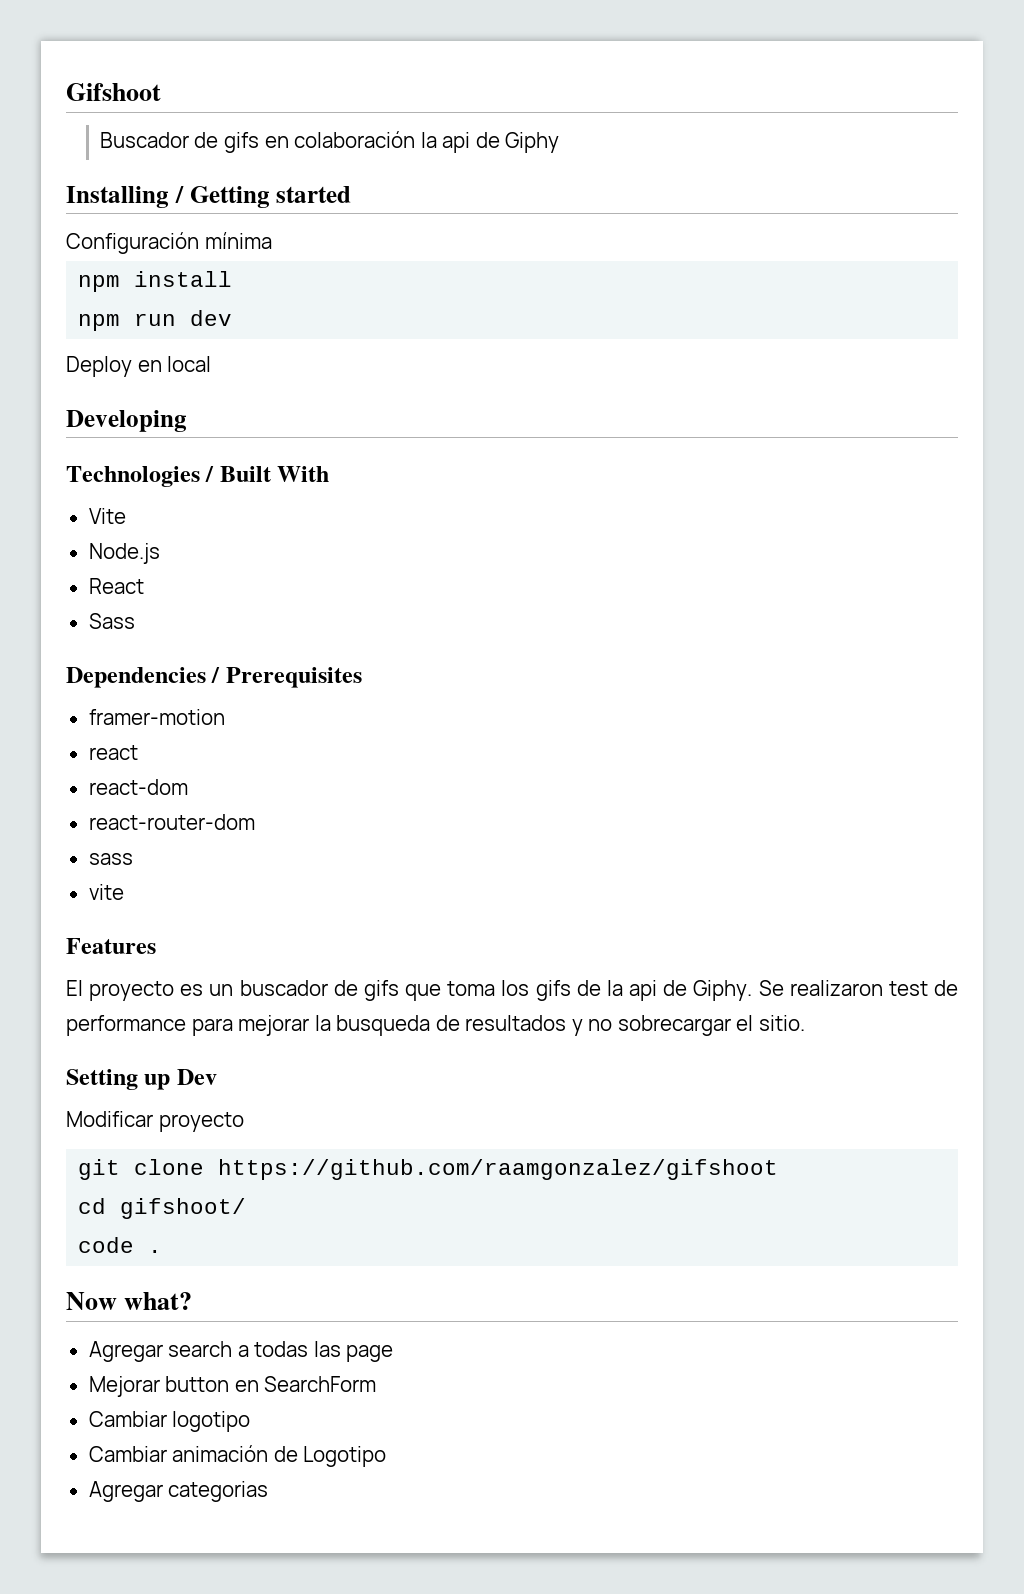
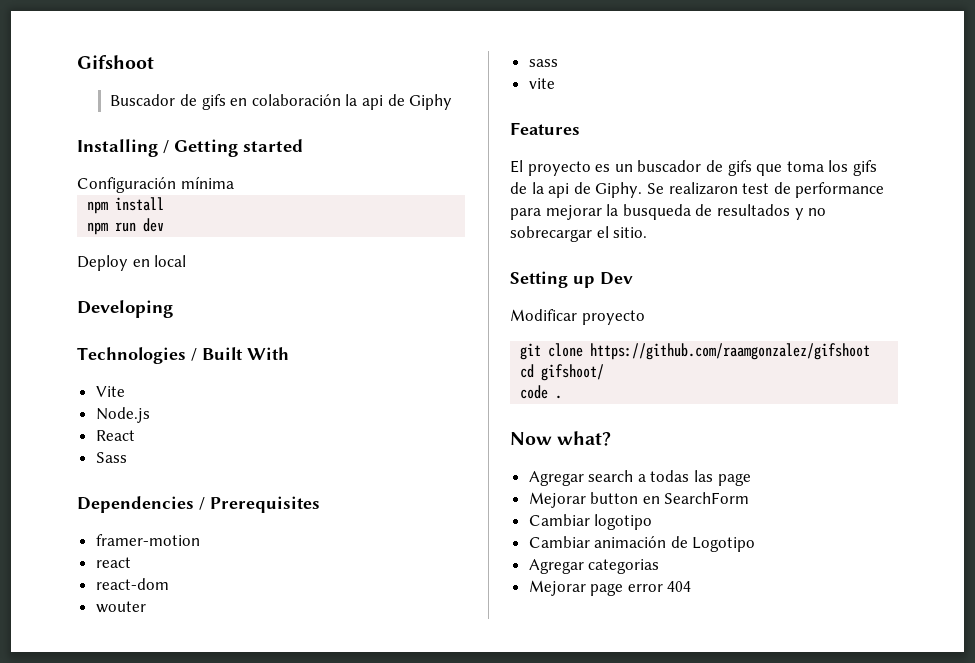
- react-router-dom
+ wouter
+ Mejorar page error 404

